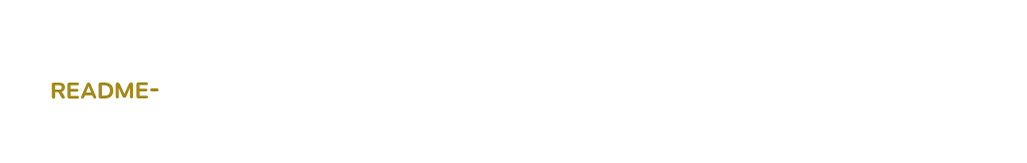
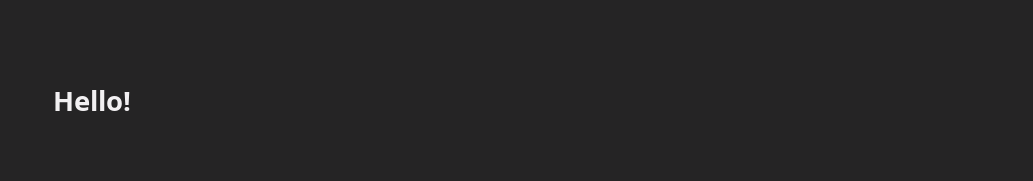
- README-
+ Hello!

